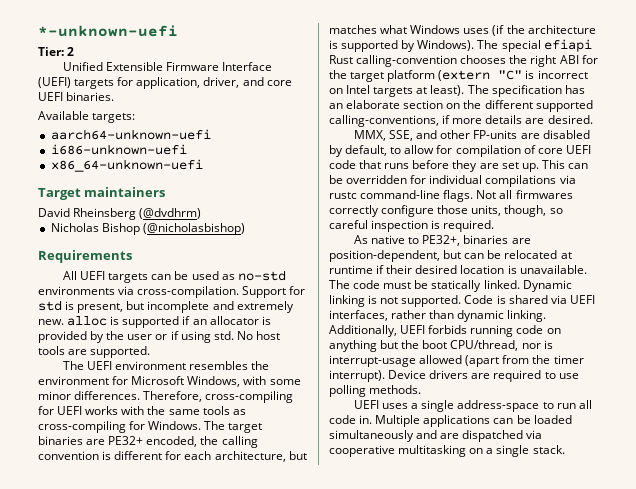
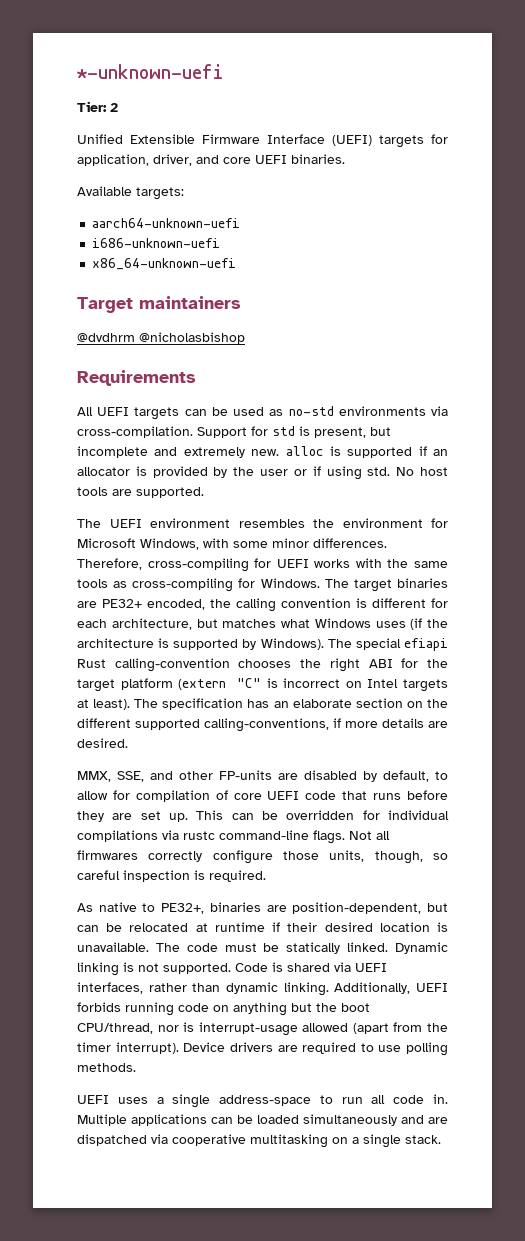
- David Rheinsberg (@dvdhrm)
- Nicholas Bishop (@nicholasbishop)
+ @dvdhrm @nicholasbishop

